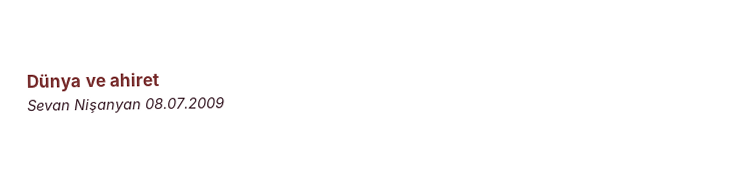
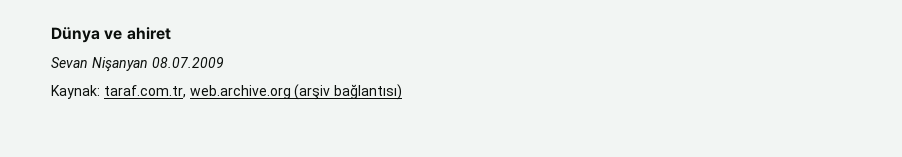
+ Kaynak: taraf.com.tr, web.archive.org (arşiv bağlantısı)

